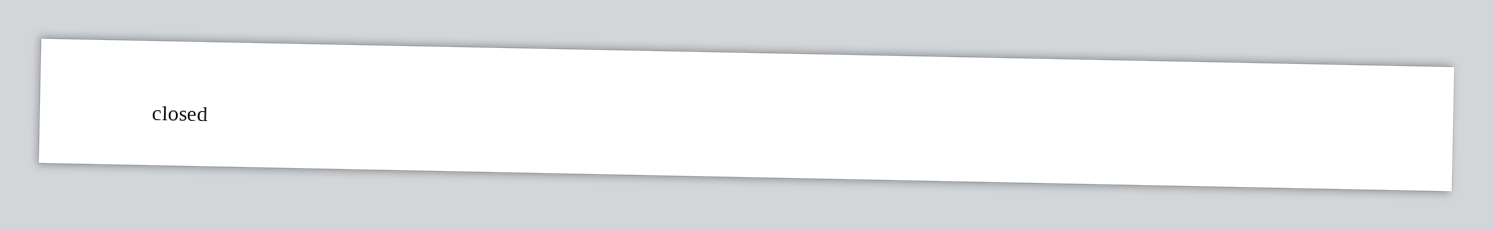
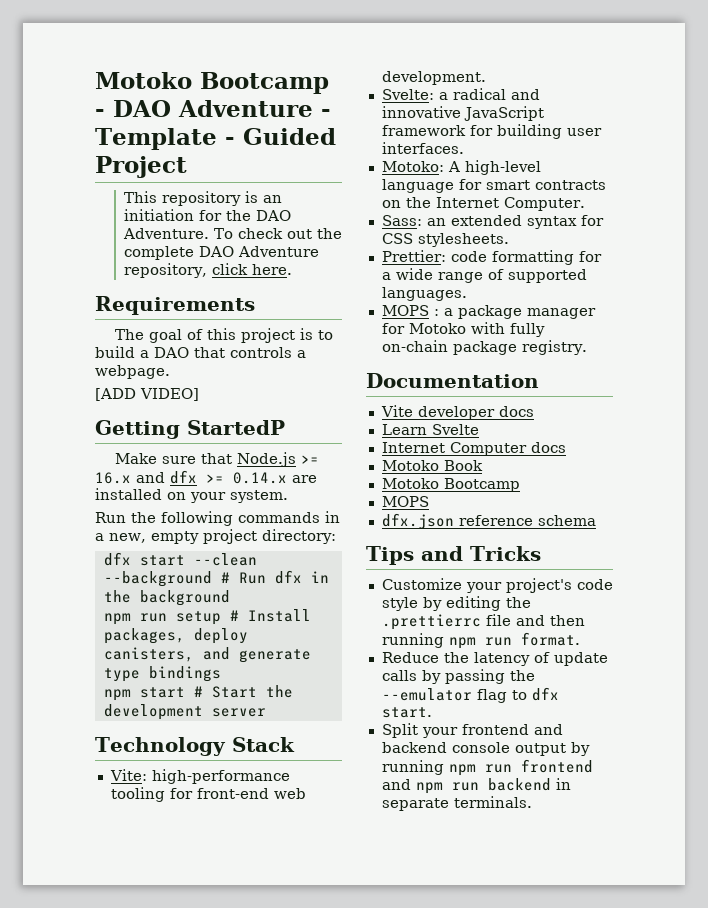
- closed
+ Motoko Bootcamp - DAO Adventure - Template - Guided Project
+ This repository is an initiation for the DAO Adventure. To check out the complete DAO Adventure repository, click here.
+ Requirements
+ The goal of this project is to build a DAO that controls a webpage.
+ [ADD VIDEO]
+ Getting StartedP
+ Make sure that Node.js >= 16.x and dfx >= 0.14.x are installed on your system.
+ Run the following commands in a new, empty project directory:
+ dfx start --clean --background # Run dfx in the background
+ npm run setup # Install packages, deploy canisters, and generate type bindings
+ npm start # Start the development server
+ Technology Stack
+ Vite: high-performance tooling for front-end web development.
+ Svelte: a radical and innovative JavaScript framework for building user interfaces.
+ Motoko: A high-level language for smart contracts on the Internet Computer.
+ Sass: an extended syntax for CSS stylesheets.
+ Prettier: code formatting for a wide range of supported languages.
+ MOPS : a package manager for Motoko with fully on-chain package registry.
+ Documentation
+ Vite developer docs
+ Learn Svelte
+ Internet Computer docs
+ Motoko Book
+ Motoko Bootcamp
+ MOPS
+ dfx.json reference schema
+ Tips and Tricks
+ Customize your project's code style by editing the .prettierrc file and then running npm run format.
+ Reduce the latency of update calls by passing the --emulator flag to dfx start.
+ Split your frontend and backend console output by running npm run frontend and npm run backend in separate terminals.

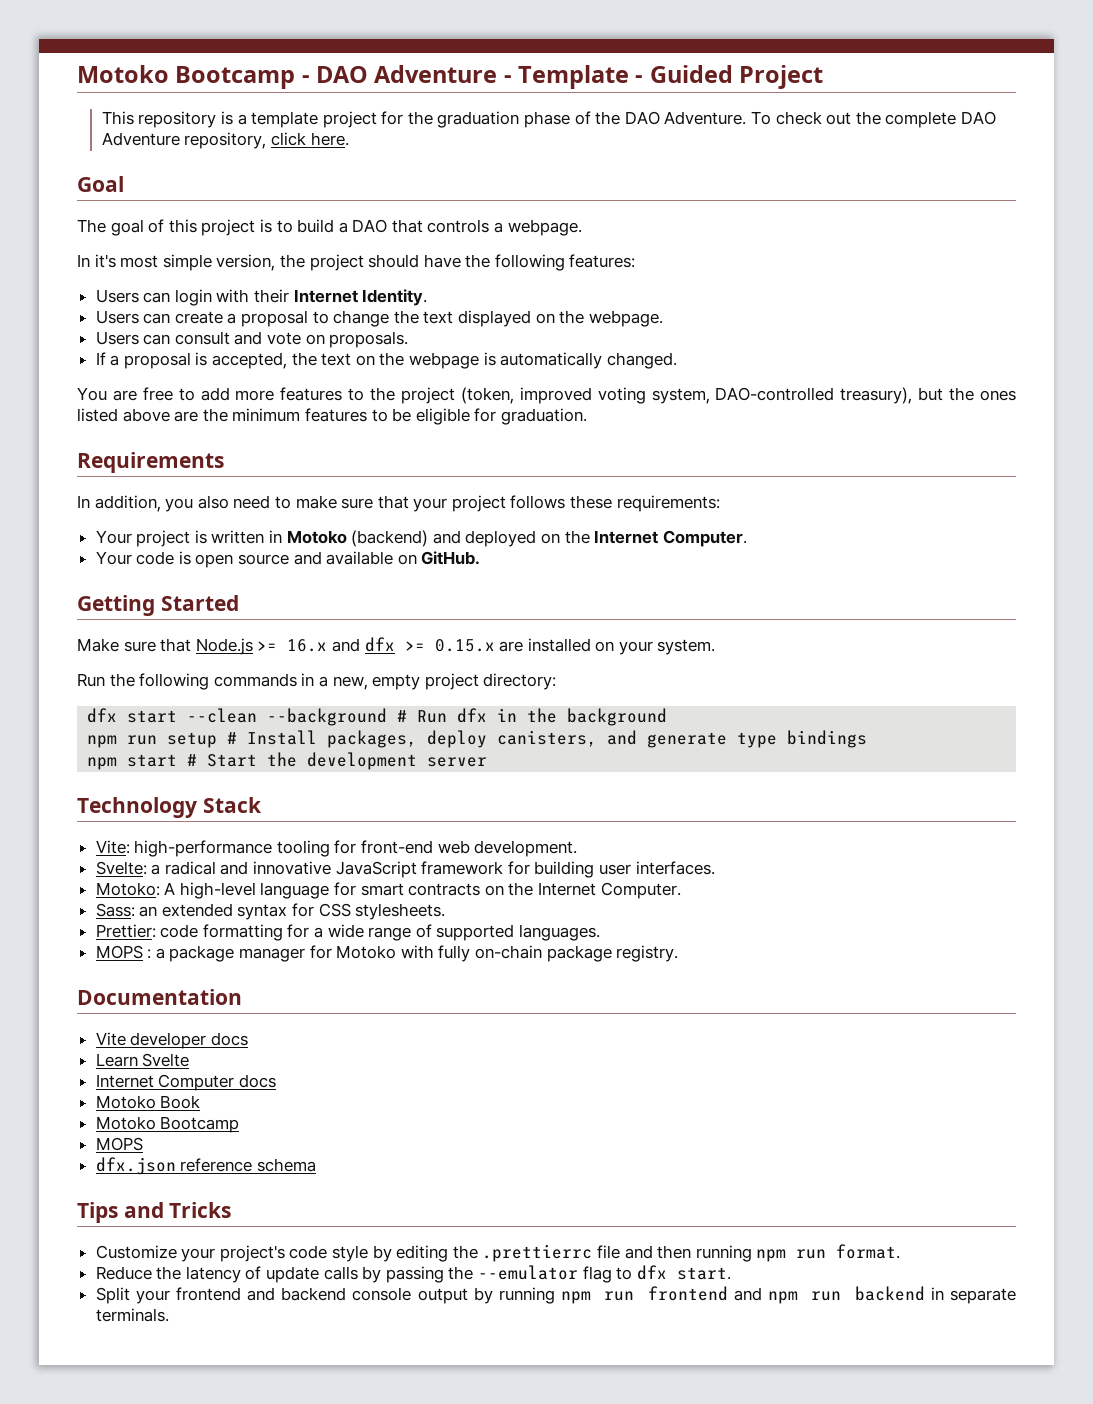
- This repository is an initiation for the DAO Adventure.
+ This repository is a template project for the graduation phase of the DAO Adventure.
- Requirements
+ Goal
- [ADD VIDEO]
+ In it's most simple version, the project should have the following features:
+ Users can login with their Internet Identity.
+ Users can create a proposal to change the text displayed on the webpage.
+ Users can consult and vote on proposals.
+ If a proposal is accepted, the text on the webpage is automatically changed.
+ You are free to add more features to the project (token, improved voting system, DAO-controlled treasury), but the ones listed above are the minimum features to be eligible for graduation.
+ Requirements
+ In addition, you also need to make sure that your project follows these requirements:
+ Your project is written in Motoko (backend) and deployed on the Internet Computer.
+ Your code is open source and available on GitHub.
- Getting StartedP
+ Getting Started
- Make sure that Node.js >= 16.x and dfx >= 0.14.x are installed on your system.
+ Make sure that Node.js >= 16.x and dfx >= 0.15.x are installed on your system.

